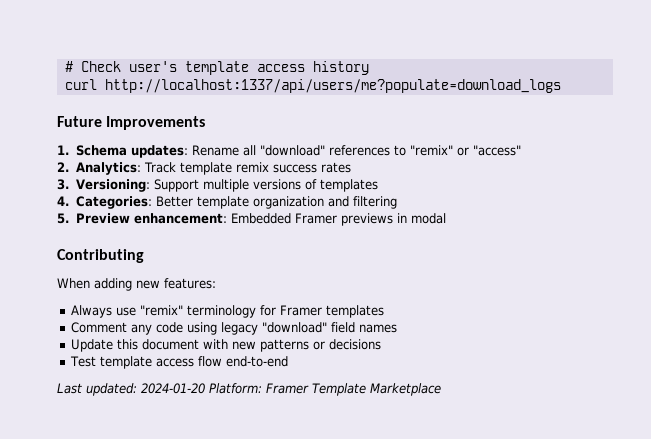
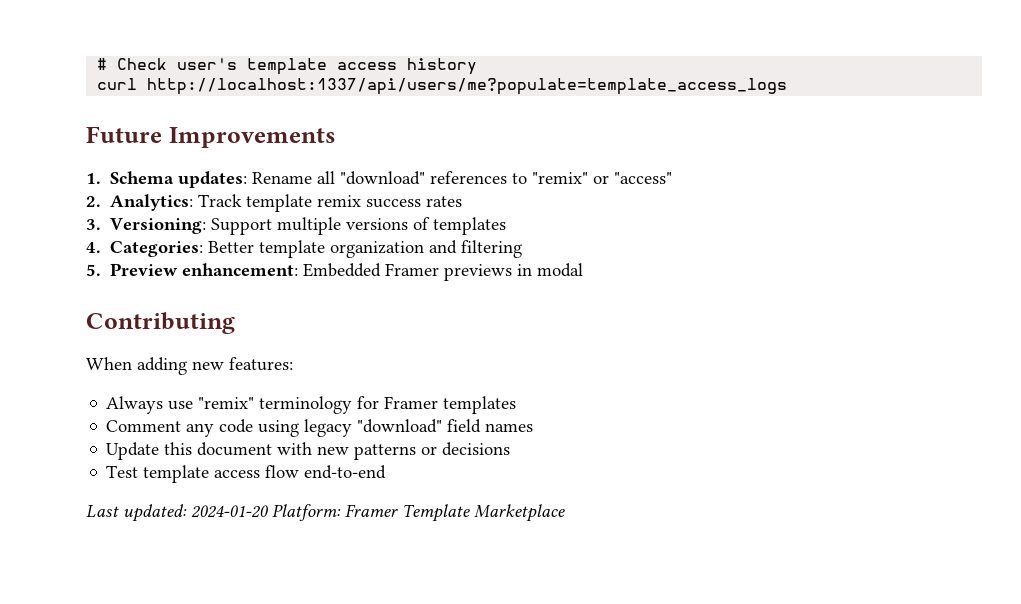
- curl http://localhost:1337/api/users/me?populate=download_logs
+ curl http://localhost:1337/api/users/me?populate=template_access_logs

